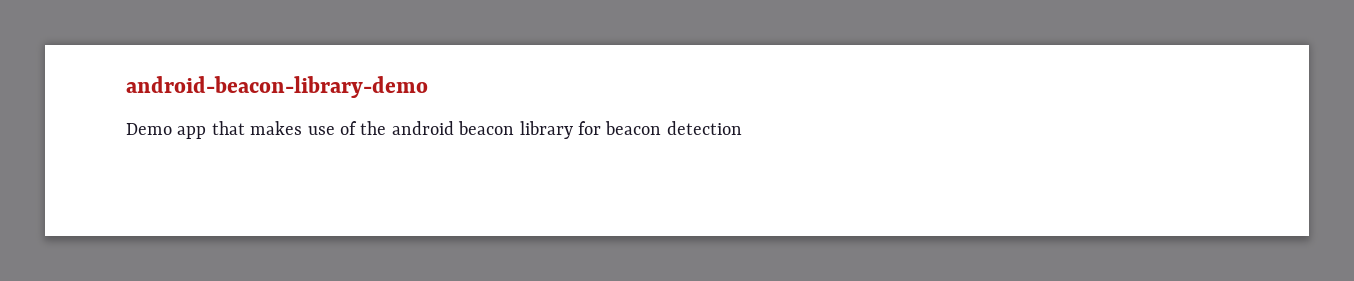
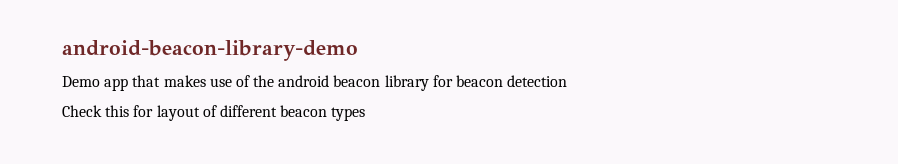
+ Check this for layout of different beacon types

